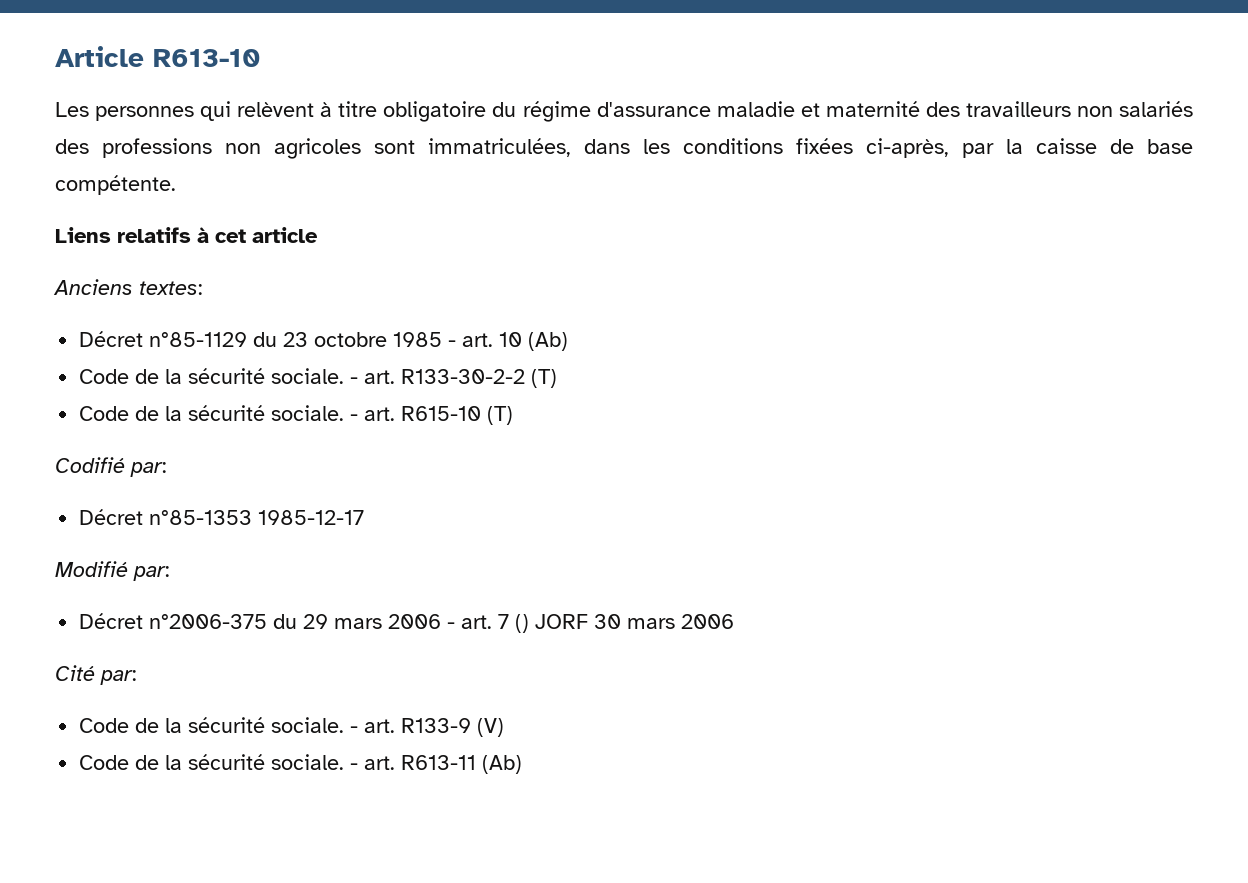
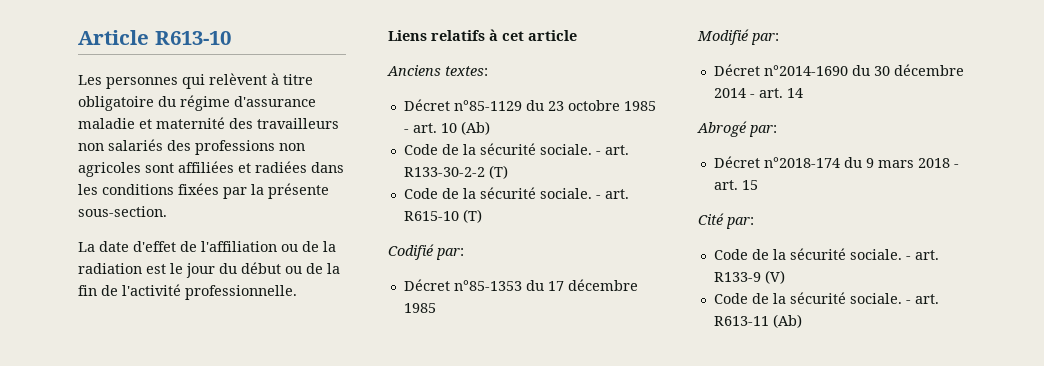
- Les personnes qui relèvent à titre obligatoire du régime d'assurance maladie et maternité des travailleurs non salariés des professions non agricoles sont immatriculées, dans les conditions fixées ci-après, par la caisse de base compétente.
+ Les personnes qui relèvent à titre obligatoire du régime d'assurance maladie et maternité des travailleurs non salariés des professions non agricoles sont affiliées et radiées dans les conditions fixées par la présente sous-section.
+ La date d'effet de l'affiliation ou de la radiation est le jour du début ou de la fin de l'activité professionnelle.
- Décret n°85-1353 1985-12-17
+ Décret n°85-1353 du 17 décembre 1985
- Décret n°2006-375 du 29 mars 2006 - art. 7 () JORF 30 mars 2006
+ Décret n°2014-1690 du 30 décembre 2014 - art. 14
+ Abrogé par:
+ Décret n°2018-174 du 9 mars 2018 - art. 15

